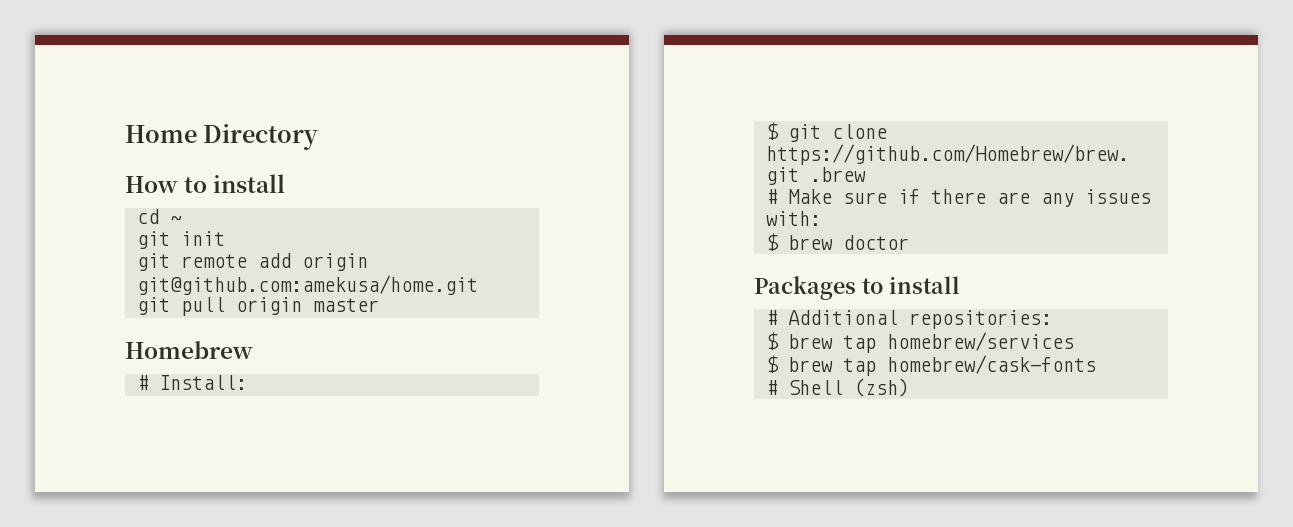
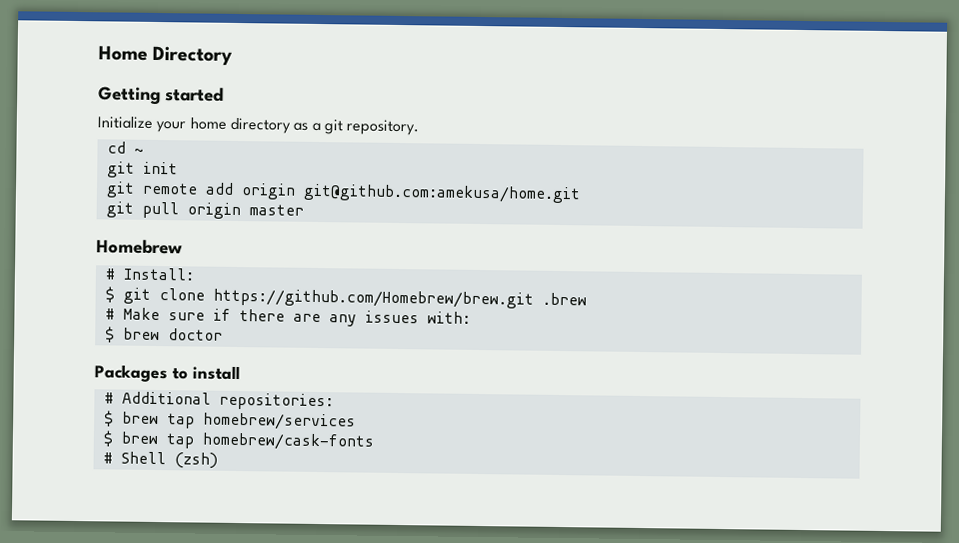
- How to install
+ Getting started
+ Initialize your home directory as a git repository.

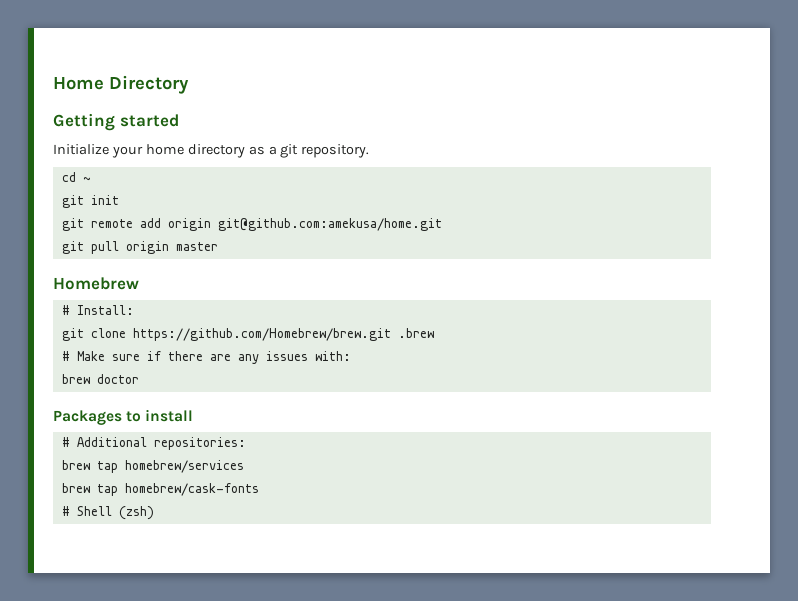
- $ git clone https://github.com/Homebrew/brew.git .brew
+ git clone https://github.com/Homebrew/brew.git .brew
- $ brew doctor
+ brew doctor
- $ brew tap homebrew/services
+ brew tap homebrew/services
- $ brew tap homebrew/cask-fonts
+ brew tap homebrew/cask-fonts

